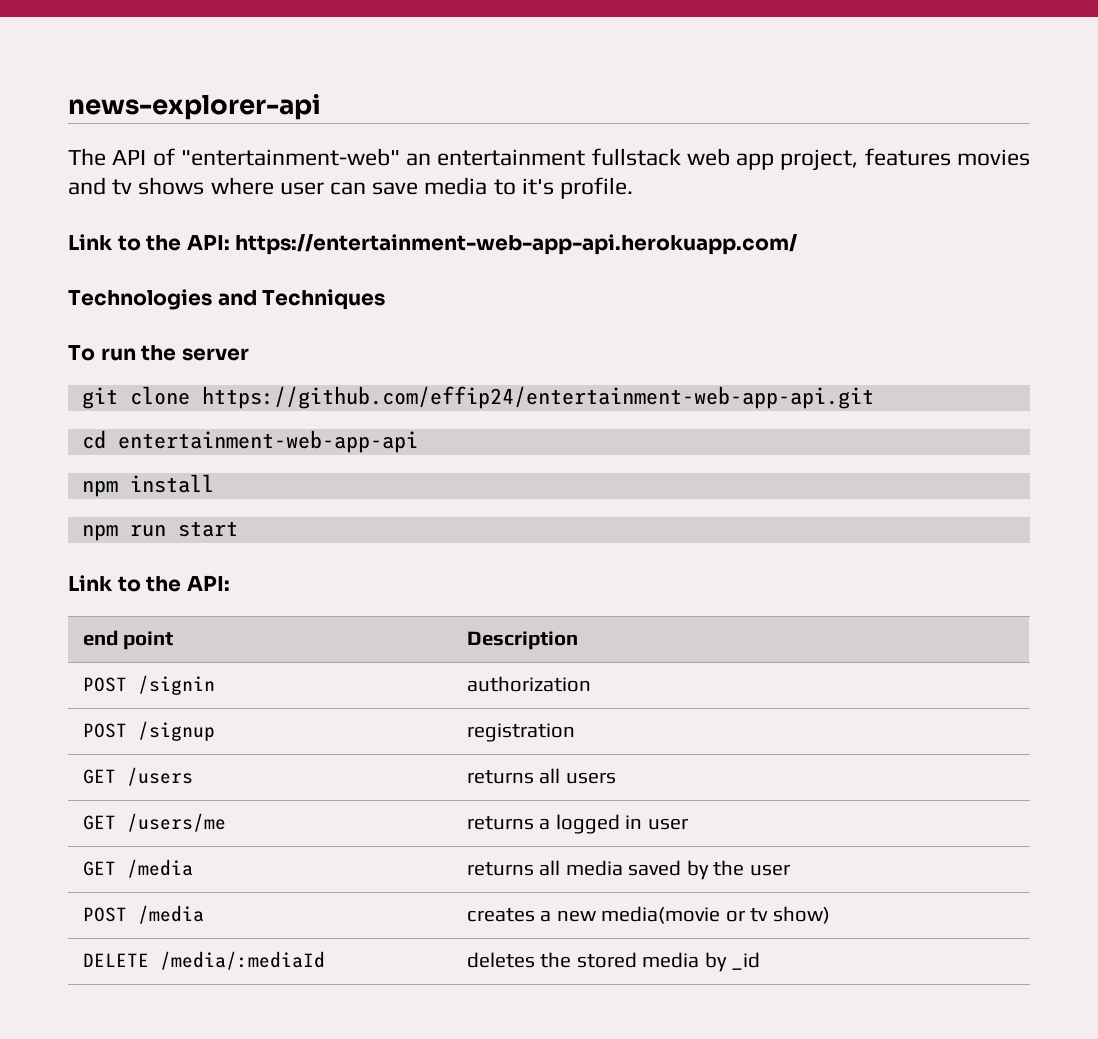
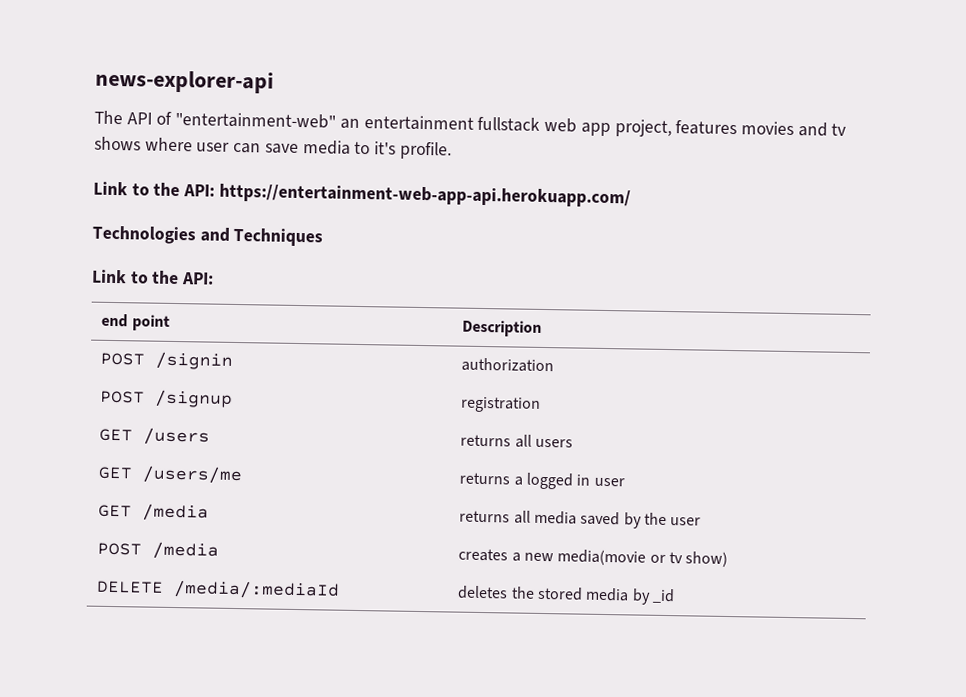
- To run the server
- git clone https://github.com/effip24/entertainment-web-app-api.git
- cd entertainment-web-app-api
- npm install
- npm run start

